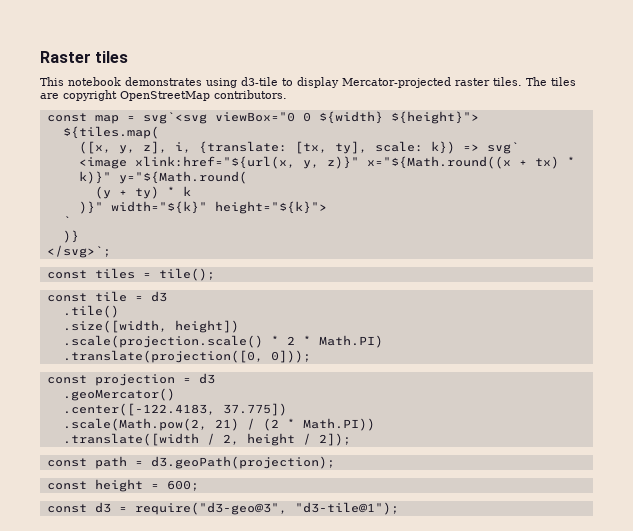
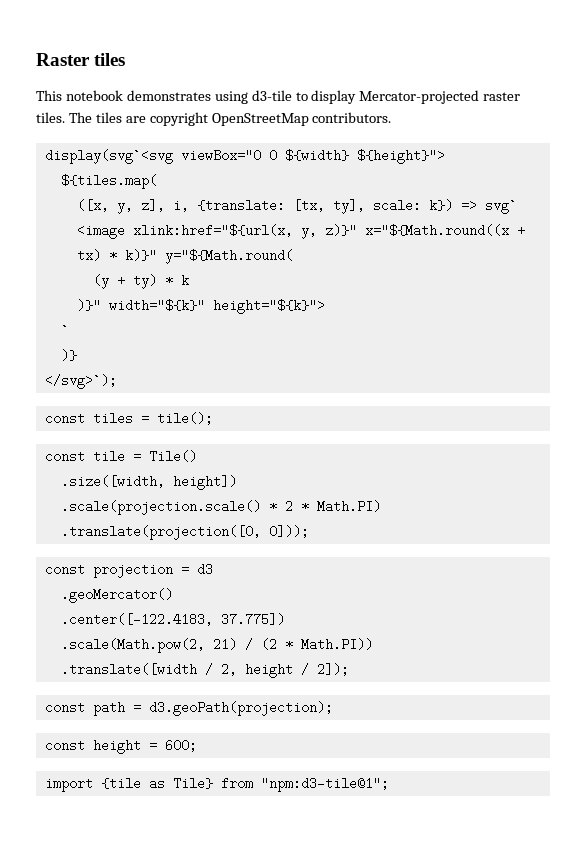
- const map = svg`<svg viewBox="0 0 ${width} ${height}">
+ display(svg`<svg viewBox="0 0 ${width} ${height}">
- </svg>`;
+ </svg>`);
- const tile = d3
- .tile()
+ const tile = Tile()
- const d3 = require("d3-geo@3", "d3-tile@1");
+ import {tile as Tile} from "npm:d3-tile@1";

